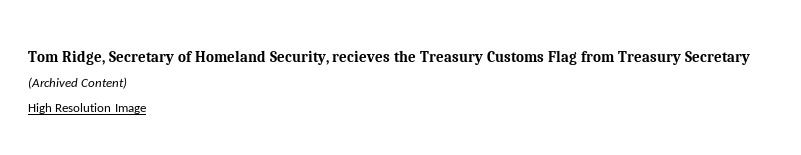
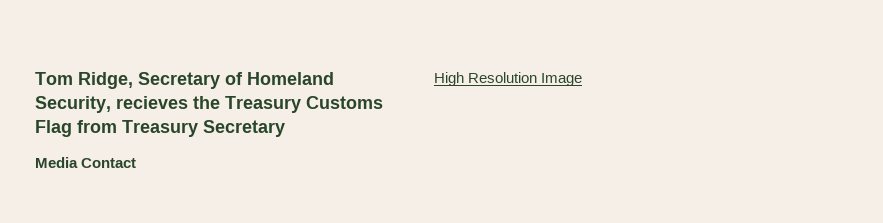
- (Archived Content)
+ Media Contact

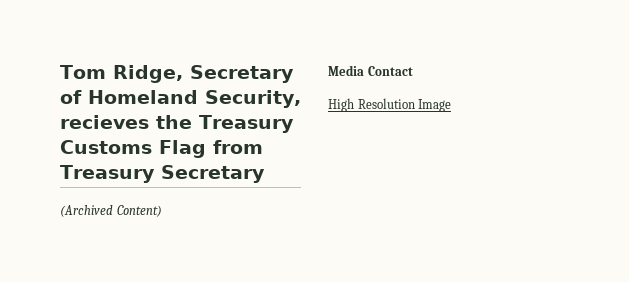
+ (Archived Content)

